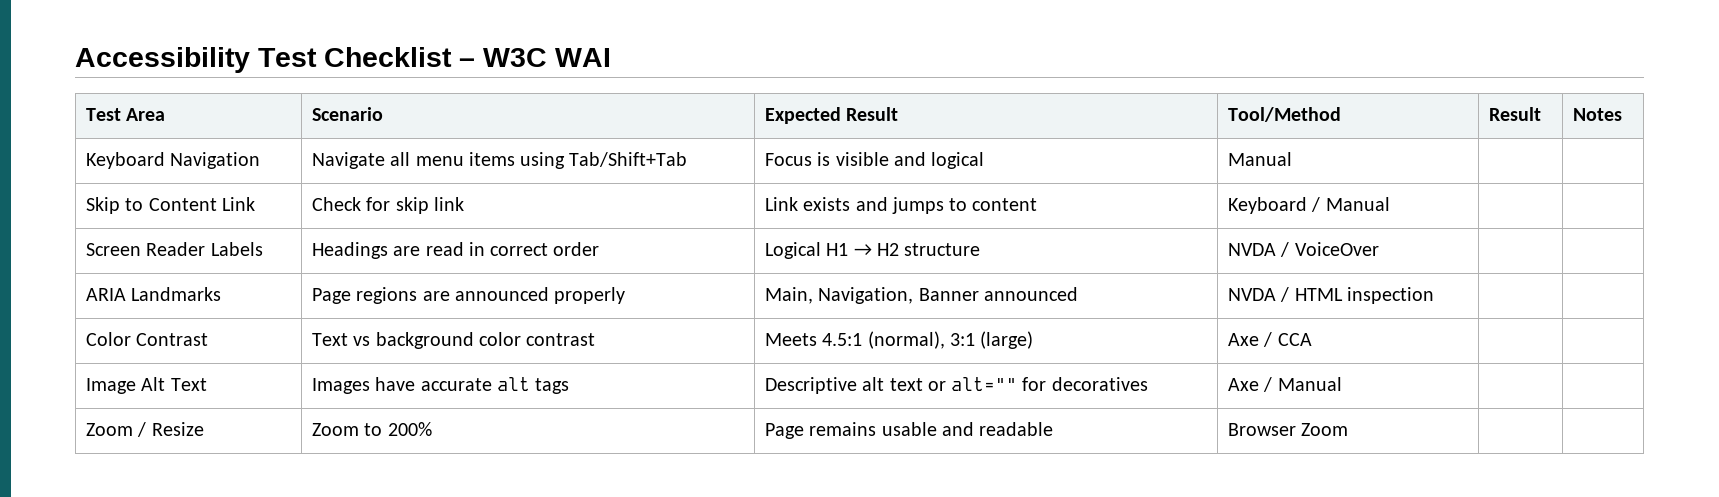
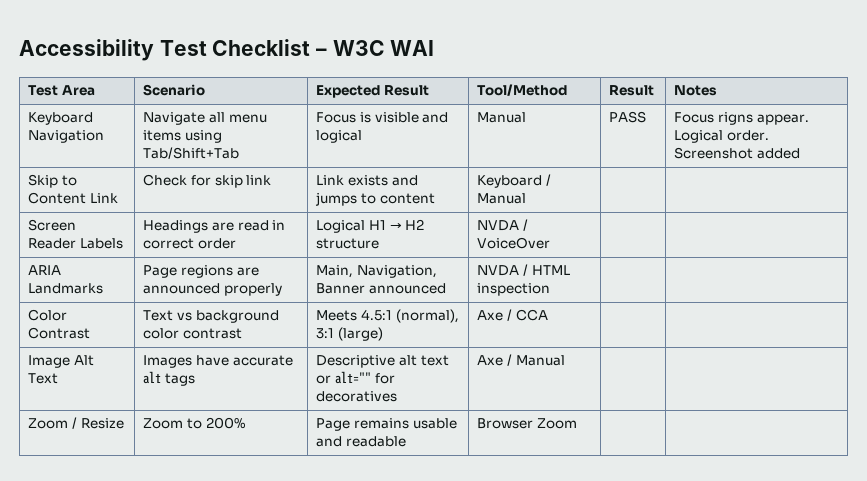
- Keyboard Navigation | Navigate all menu items using Tab/Shift+Tab | Focus is visible and logical | Manual | |
+ Keyboard Navigation | Navigate all menu items using Tab/Shift+Tab | Focus is visible and logical | Manual | PASS | Focus rigns appear. Logical order. Screenshot added

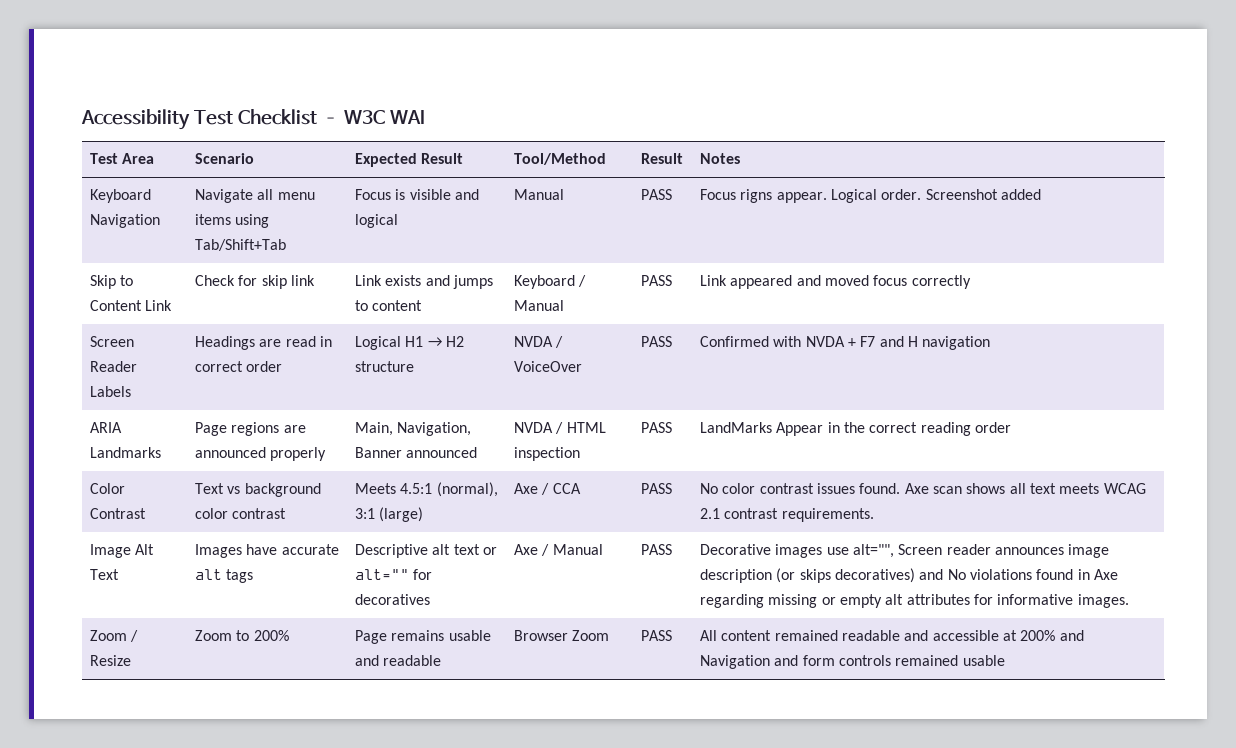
- Skip to Content Link | Check for skip link | Link exists and jumps to content | Keyboard / Manual | |
+ Skip to Content Link | Check for skip link | Link exists and jumps to content | Keyboard / Manual | PASS | Link appeared and moved focus correctly
- Screen Reader Labels | Headings are read in correct order | Logical H1 → H2 structure | NVDA / VoiceOver | |
+ Screen Reader Labels | Headings are read in correct order | Logical H1 → H2 structure | NVDA / VoiceOver | PASS | Confirmed with NVDA + F7 and H navigation
- ARIA Landmarks | Page regions are announced properly | Main, Navigation, Banner announced | NVDA / HTML inspection | |
+ ARIA Landmarks | Page regions are announced properly | Main, Navigation, Banner announced | NVDA / HTML inspection | PASS | LandMarks Appear in the correct reading order
- Color Contrast | Text vs background color contrast | Meets 4.5:1 (normal), 3:1 (large) | Axe / CCA | |
+ Color Contrast | Text vs background color contrast | Meets 4.5:1 (normal), 3:1 (large) | Axe / CCA | PASS | No color contrast issues found. Axe scan shows all text meets WCAG 2.1 contrast requirements.
+ PASS | Decorative images use alt="", Screen reader announces image description (or skips decoratives) and No violations found in Axe regarding missing or empty alt attributes for informative images.
- Zoom / Resize | Zoom to 200% | Page remains usable and readable | Browser Zoom | |
+ Zoom / Resize | Zoom to 200% | Page remains usable and readable | Browser Zoom | PASS | All content remained readable and accessible at 200% and Navigation and form controls remained usable

